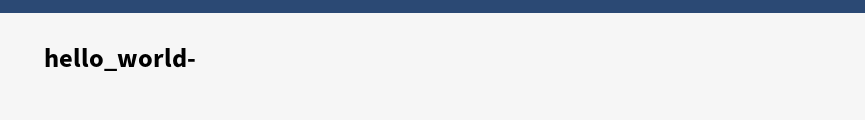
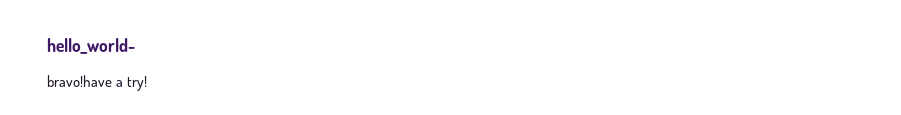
+ bravo!have a try!

